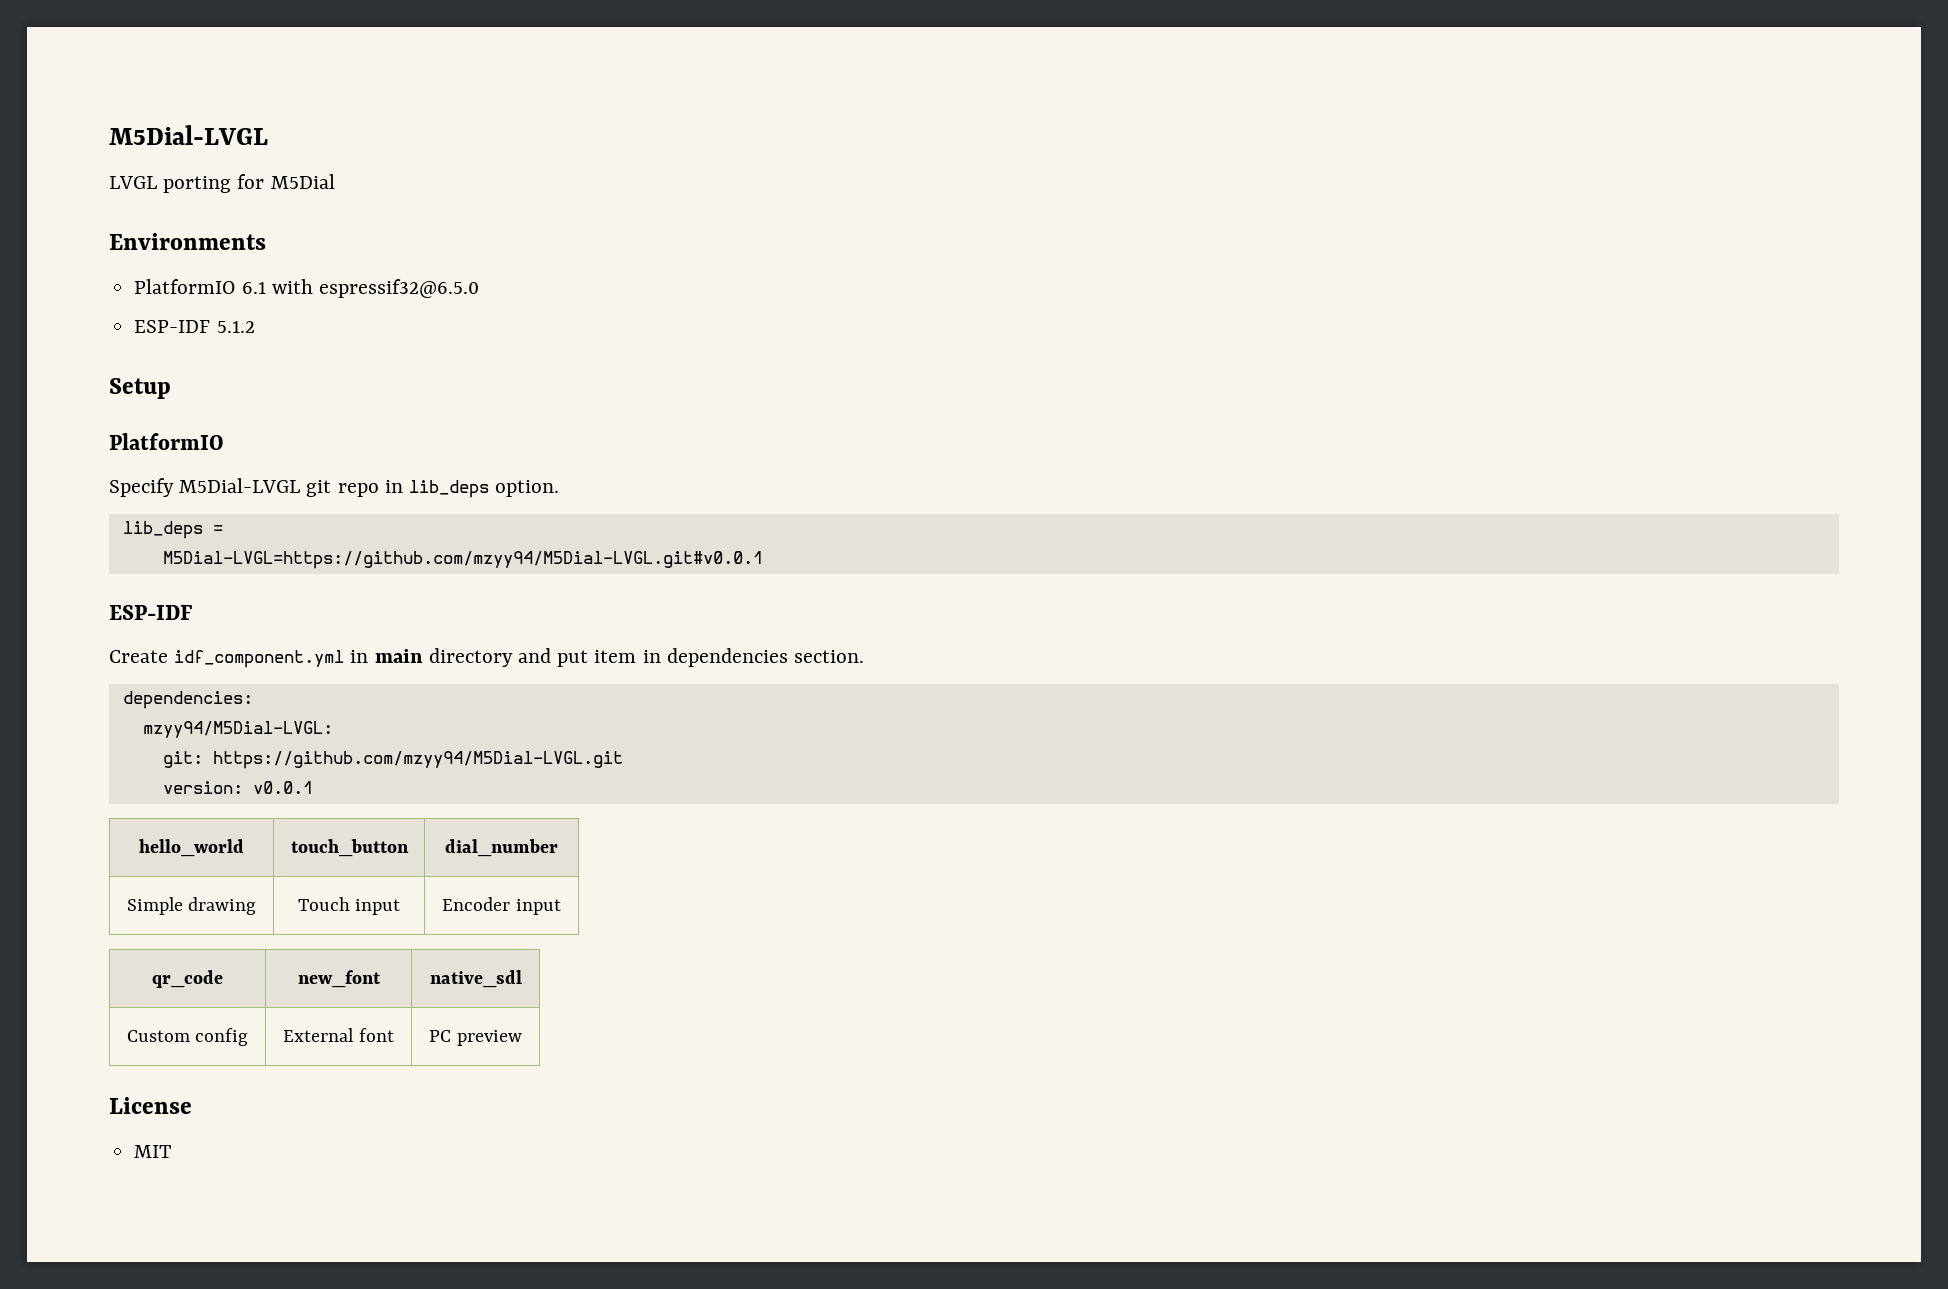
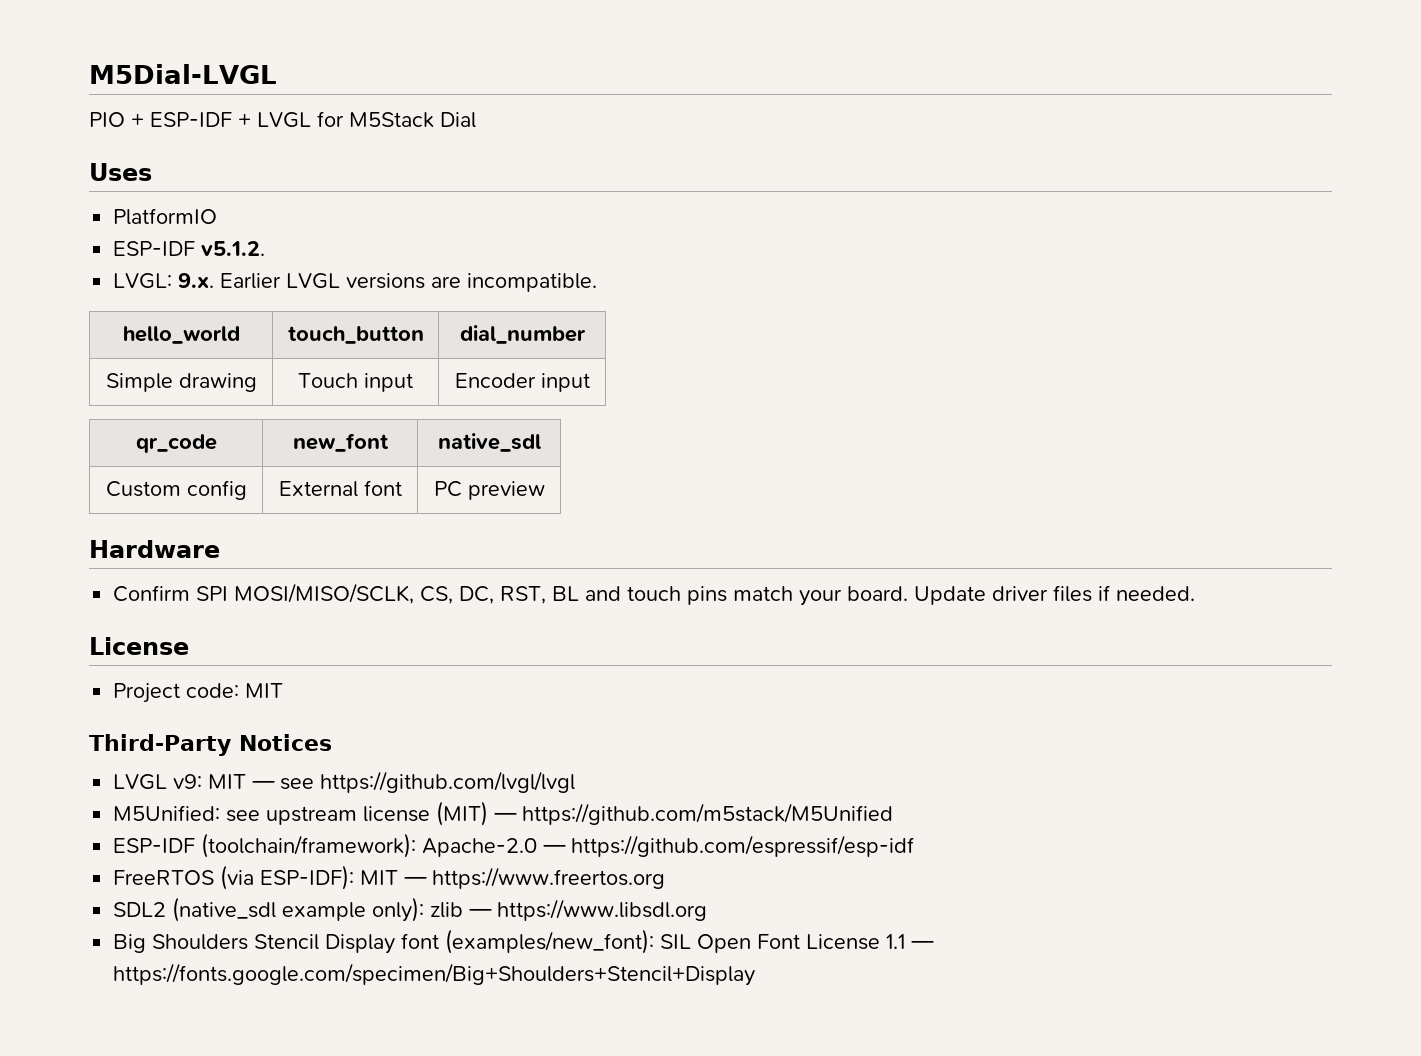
- LVGL porting for M5Dial
- Environments
- PlatformIO 6.1 with espressif32@6.5.0
- ESP-IDF 5.1.2
- Setup
+ PIO + ESP-IDF + LVGL for M5Stack Dial
+ Uses
  PlatformIO
- Specify M5Dial-LVGL git repo in lib_deps option.
- lib_deps =
- M5Dial-LVGL=https://github.com/mzyy94/M5Dial-LVGL.git#v0.0.1
- ESP-IDF
- Create idf_component.yml in main directory and put item in dependencies section.
- dependencies:
- mzyy94/M5Dial-LVGL:
- git: https://github.com/mzyy94/M5Dial-LVGL.git
- version: v0.0.1
+ ESP-IDF v5.1.2.
+ LVGL: 9.x. Earlier LVGL versions are incompatible.
+ Hardware
+ Confirm SPI MOSI/MISO/SCLK, CS, DC, RST, BL and touch pins match your board. Update driver files if needed.
- MIT
+ Project code: MIT
+ Third-Party Notices
+ LVGL v9: MIT — see https://github.com/lvgl/lvgl
+ M5Unified: see upstream license (MIT) — https://github.com/m5stack/M5Unified
+ ESP-IDF (toolchain/framework): Apache-2.0 — https://github.com/espressif/esp-idf
+ FreeRTOS (via ESP-IDF): MIT — https://www.freertos.org
+ SDL2 (native_sdl example only): zlib — https://www.libsdl.org
+ Big Shoulders Stencil Display font (examples/new_font): SIL Open Font License 1.1 — https://fonts.google.com/specimen/Big+Shoulders+Stencil+Display

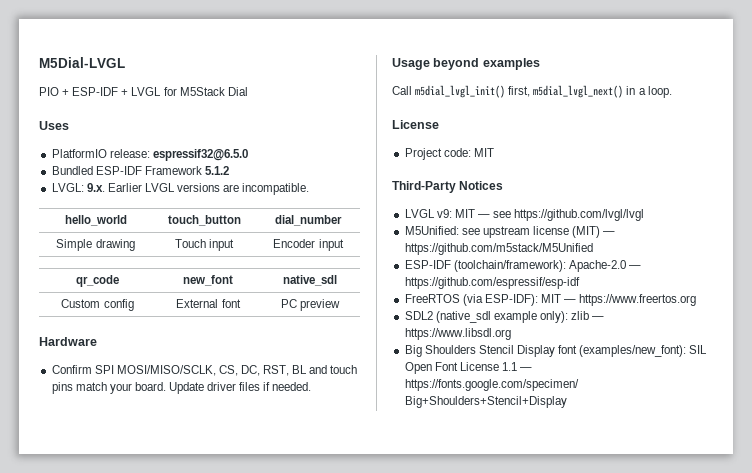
- PlatformIO
- ESP-IDF v5.1.2.
+ PlatformIO release: espressif32@6.5.0
+ Bundled ESP-IDF Framework 5.1.2
+ Usage beyond examples
+ Call m5dial_lvgl_init() first, m5dial_lvgl_next() in a loop.

